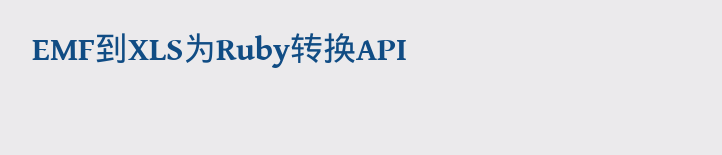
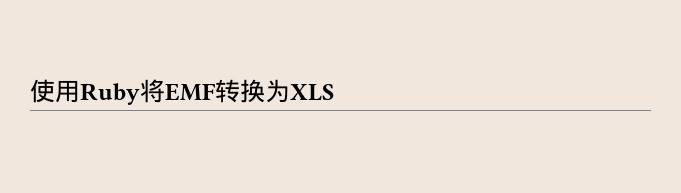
- EMF到XLS为Ruby转换API
+ 使用Ruby将EMF转换为XLS

